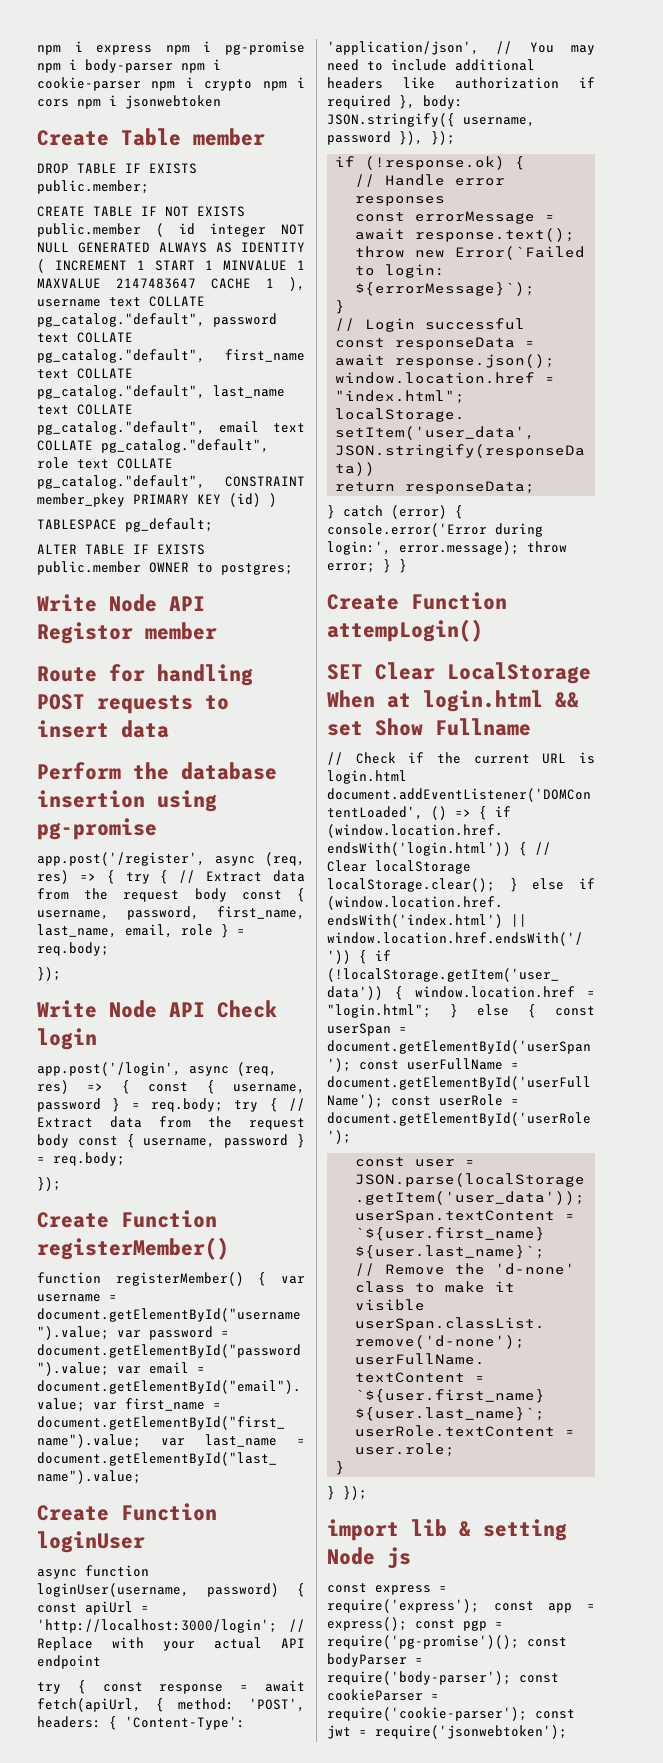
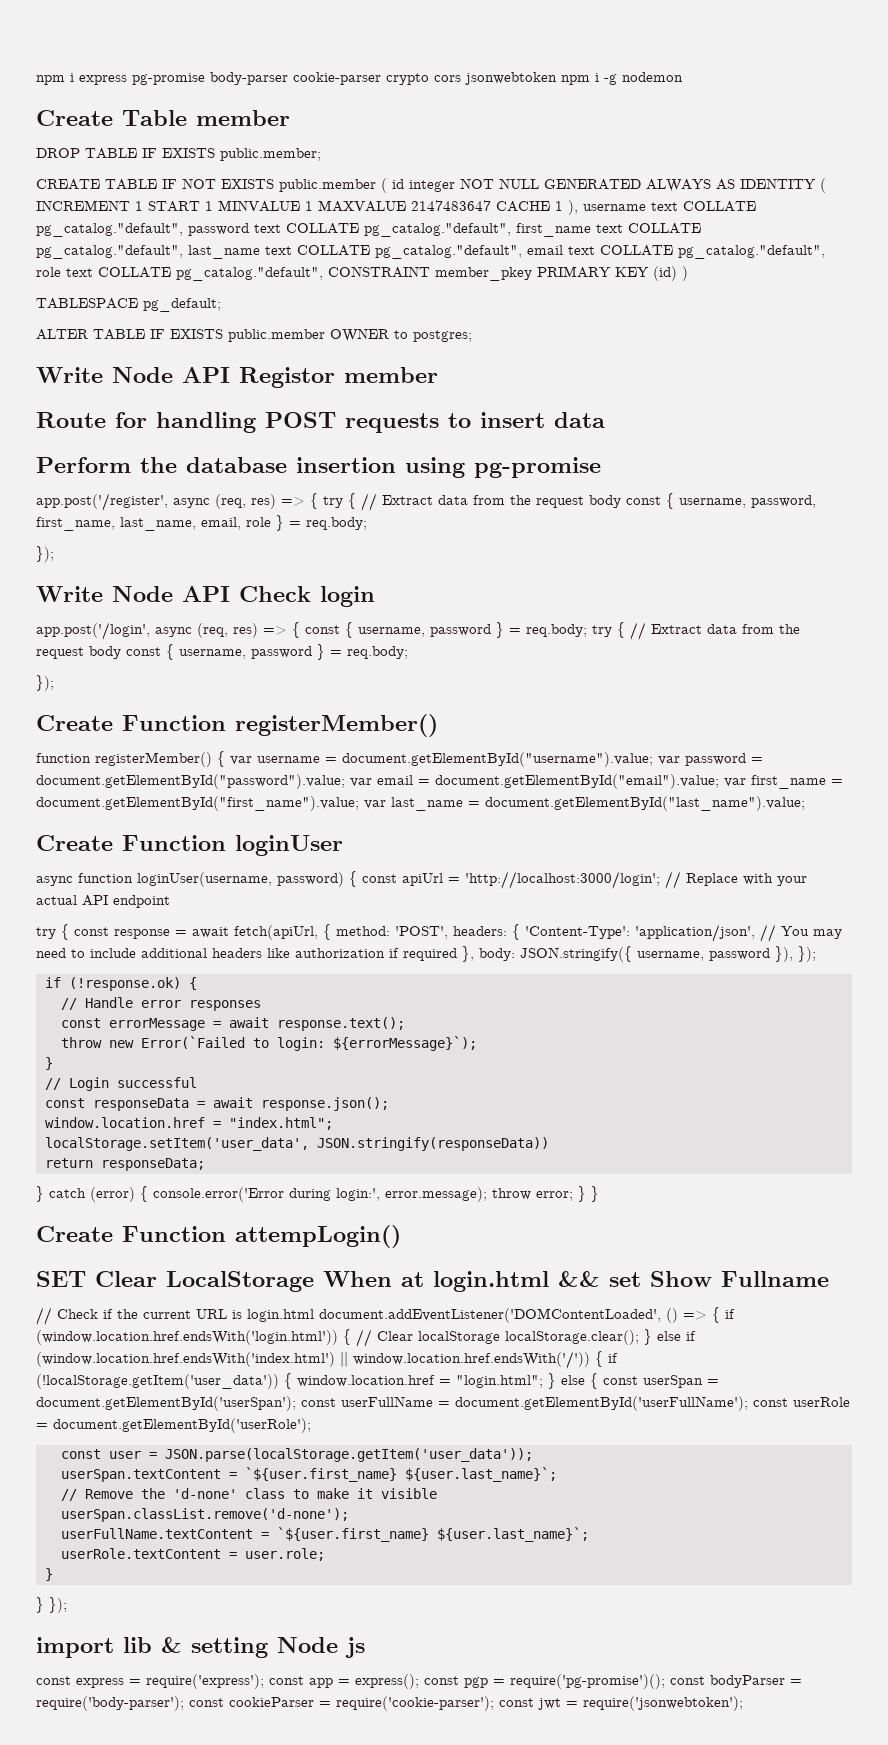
- npm i express npm i pg-promise npm i body-parser npm i cookie-parser npm i crypto npm i cors npm i jsonwebtoken
+ npm i express pg-promise body-parser cookie-parser crypto cors jsonwebtoken npm i -g nodemon

